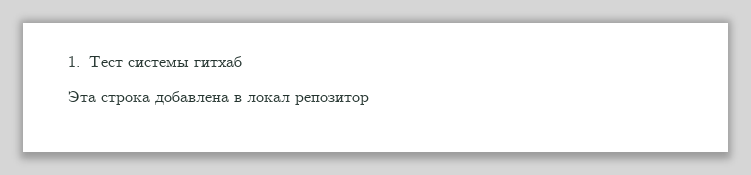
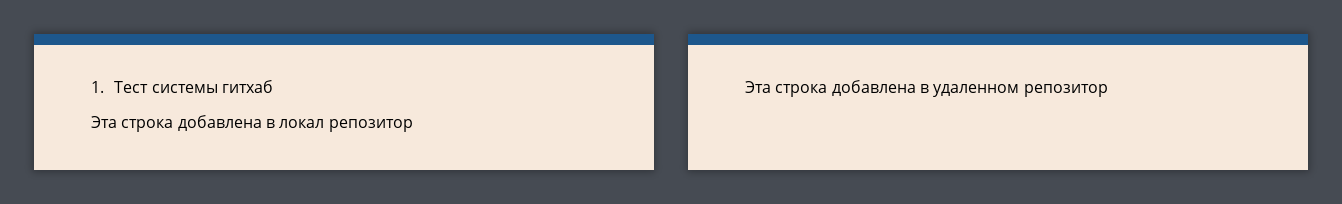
+ Эта строка добавлена в удаленном репозитор

